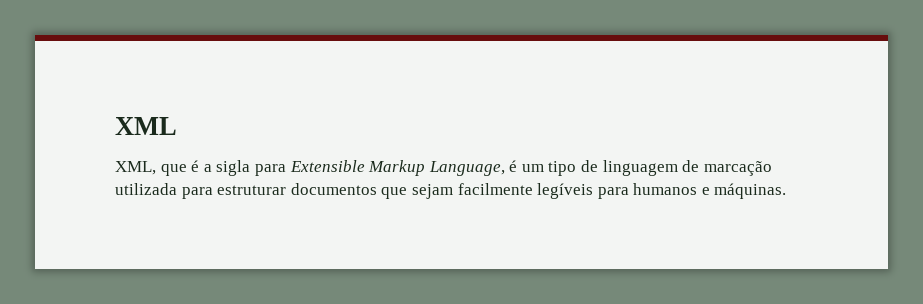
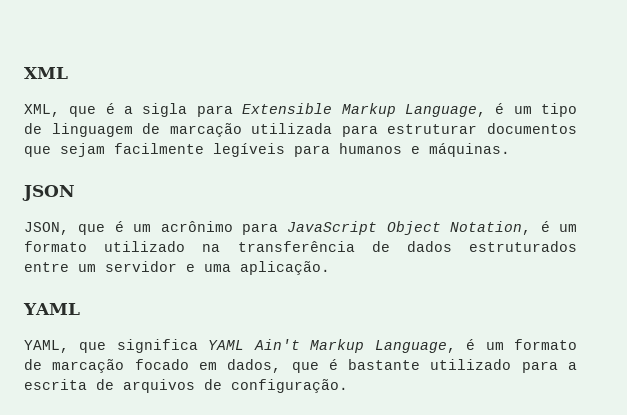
+ JSON
+ JSON, que é um acrônimo para JavaScript Object Notation, é um formato utilizado na transferência de dados estruturados entre um servidor e uma aplicação.
+ YAML
+ YAML, que significa YAML Ain't Markup Language, é um formato de marcação focado em dados, que é bastante utilizado para a escrita de arquivos de configuração.

